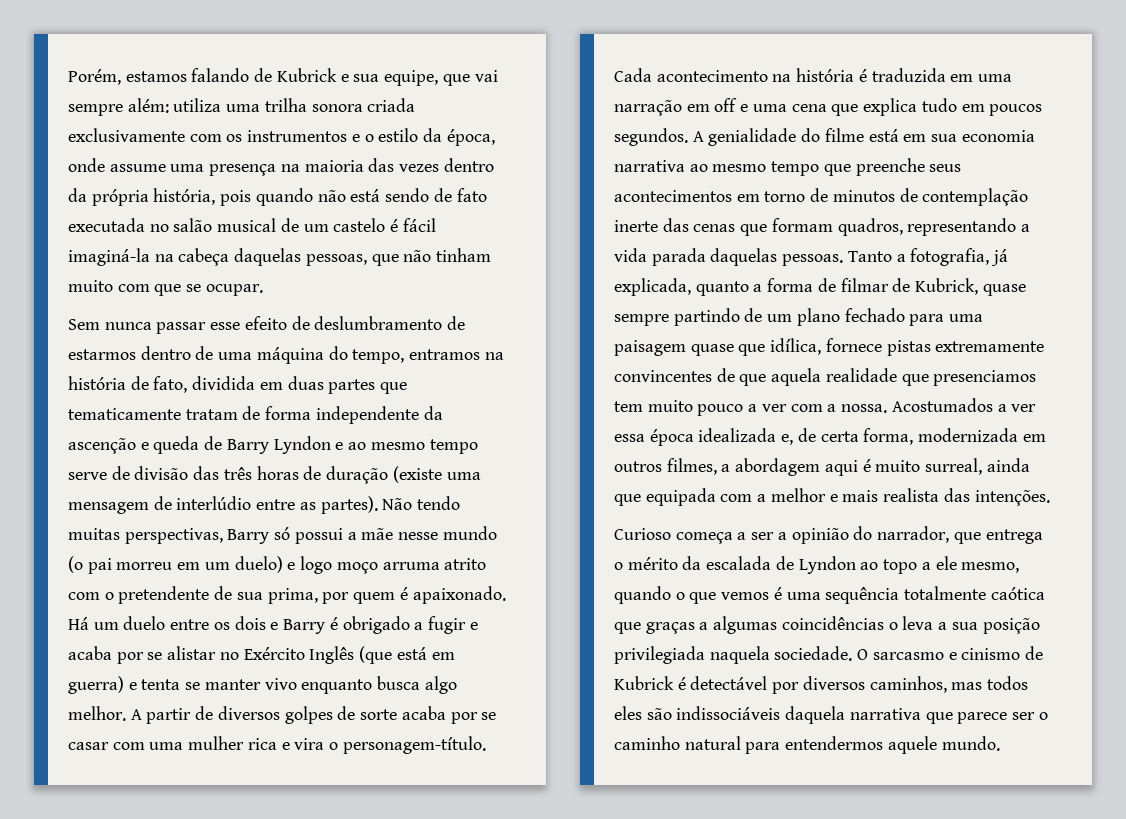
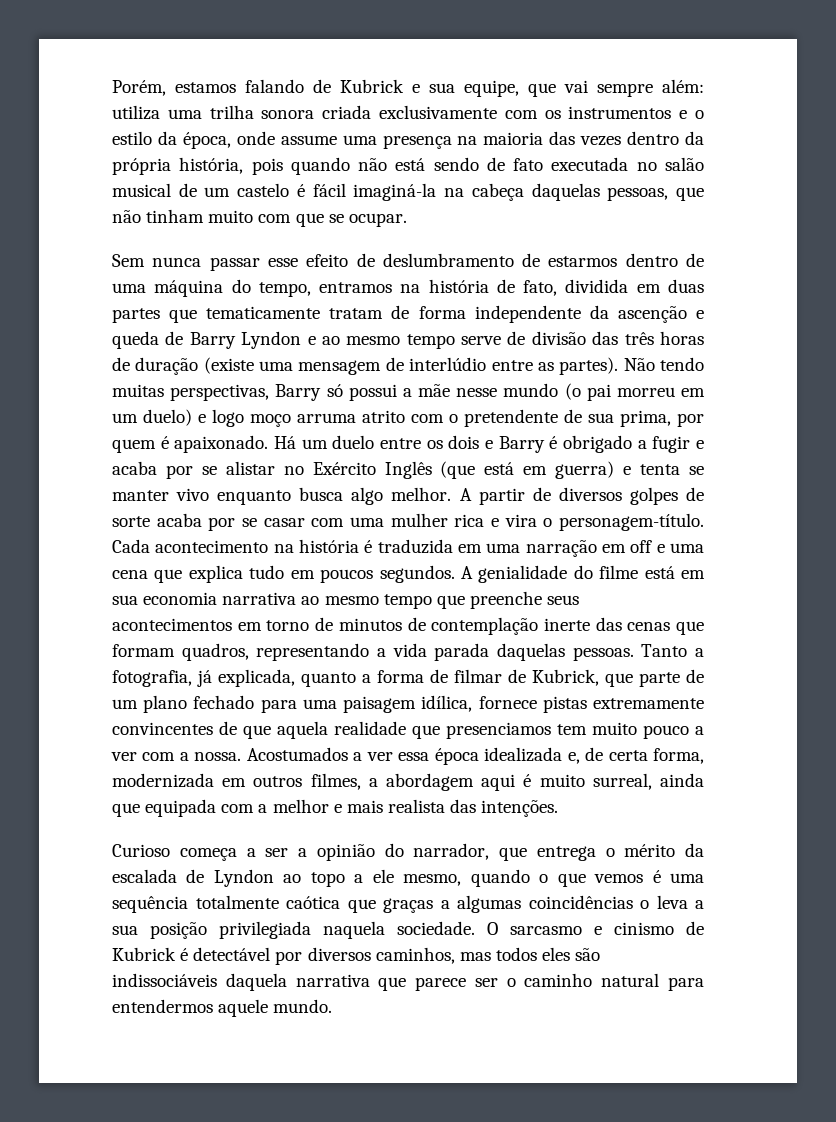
- Tanto a fotografia, já explicada, quanto a forma de filmar de Kubrick, quase sempre partindo de um plano fechado para uma paisagem quase que idílica, fornece pistas extremamente convincentes de que aquela realidade que presenciamos tem muito pouco a ver com a nossa.
+ Tanto a fotografia, já explicada, quanto a forma de filmar de Kubrick, que parte de um plano fechado para uma paisagem idílica, fornece pistas extremamente convincentes de que aquela realidade que presenciamos tem muito pouco a ver com a nossa.

